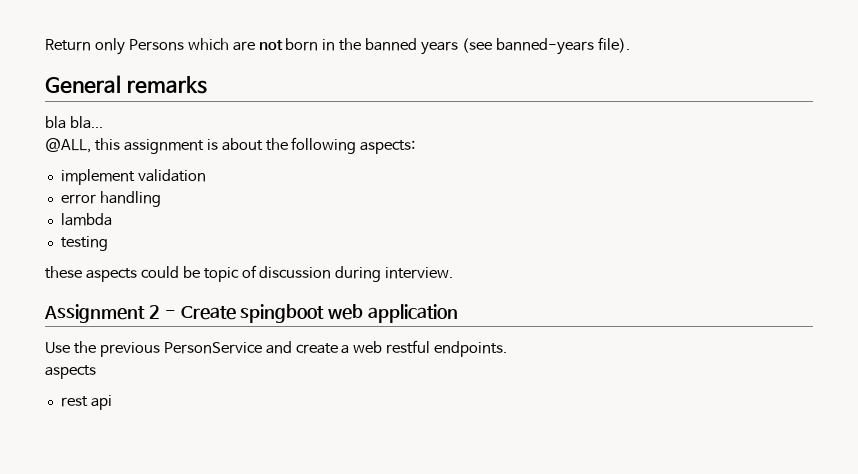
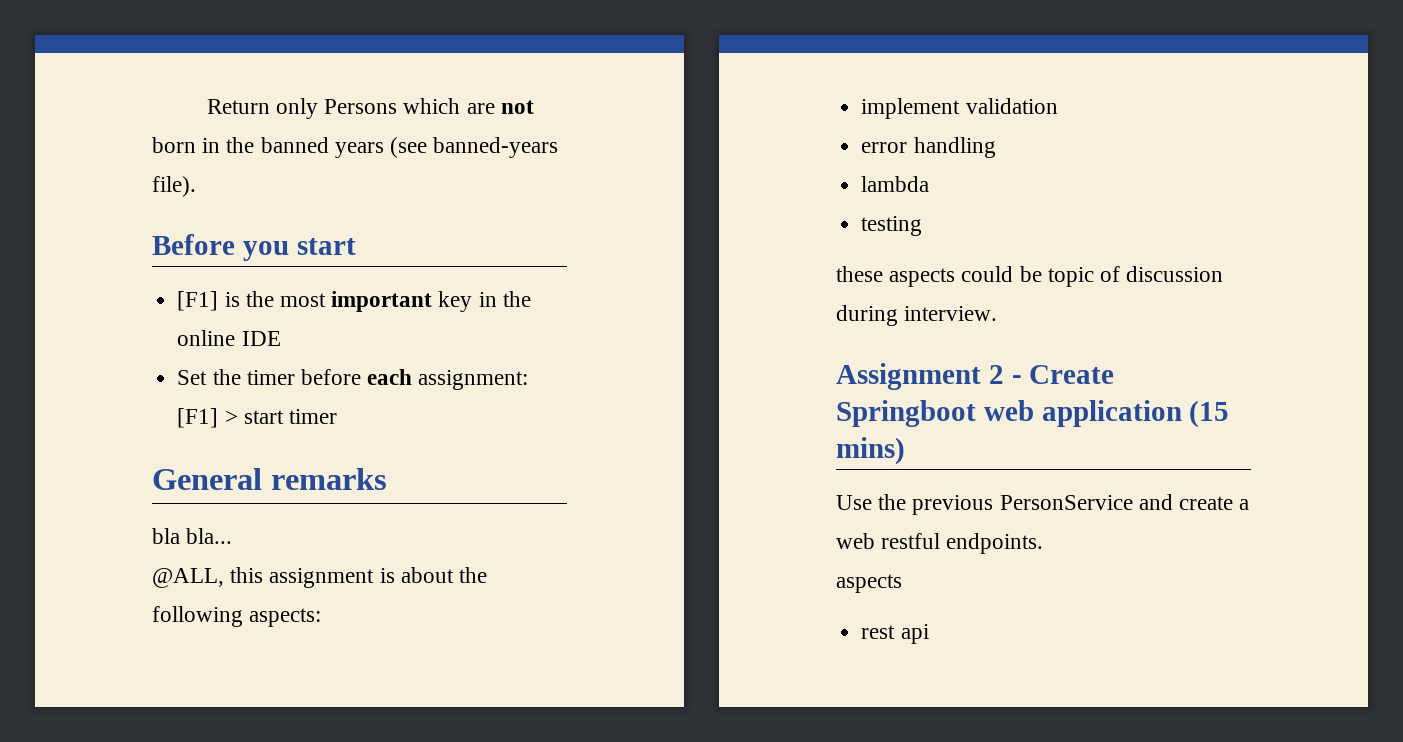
+ Before you start
+ [F1] is the most important key in the online IDE
+ Set the timer before each assignment: [F1] > start timer
- Assignment 2 - Create spingboot web application
+ Assignment 2 - Create Springboot web application (15 mins)

